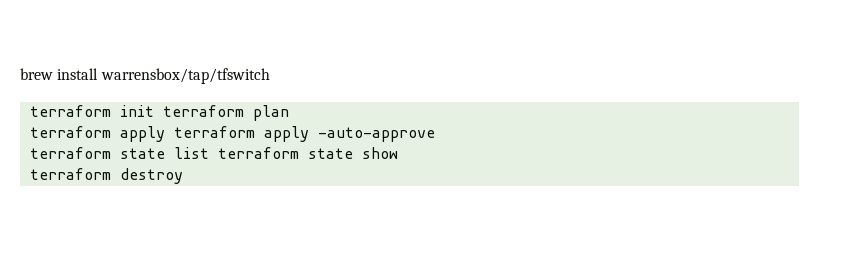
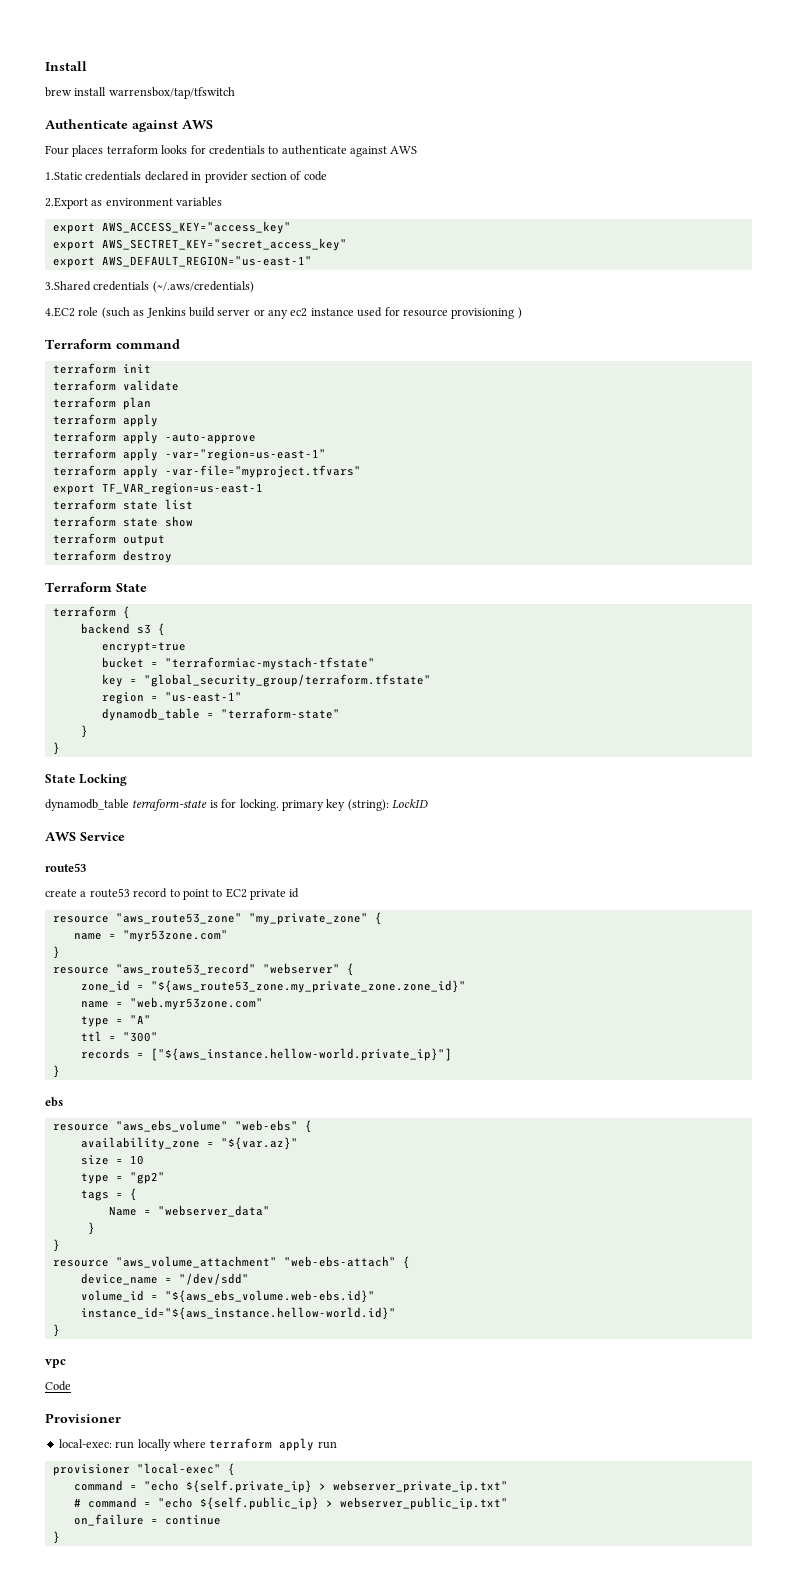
+ Install
+ Authenticate against AWS
+ Four places terraform looks for credentials to authenticate against AWS
+ 1.Static credentials declared in provider section of code
+ 2.Export as environment variables
+ export AWS_ACCESS_KEY="access_key"
+ export AWS_SECTRET_KEY="secret_access_key"
+ export AWS_DEFAULT_REGION="us-east-1"
+ 3.Shared credentials (~/.aws/credentials)
+ 4.EC2 role (such as Jenkins build server or any ec2 instance used for resource provisioning )
+ Terraform command
- terraform init terraform plan
- terraform apply terraform apply -auto-approve
+ terraform init
+ terraform validate
+ terraform plan
+ terraform apply
+ terraform apply -auto-approve
+ terraform apply -var="region=us-east-1"
+ terraform apply -var-file="myproject.tfvars"
+ export TF_VAR_region=us-east-1
- terraform state list terraform state show
+ terraform state list
+ terraform state show
+ terraform output
+ Terraform State
+ terraform {
+ backend s3 {
+ encrypt=true
+ bucket = "terraformiac-mystach-tfstate"
+ key = "global_security_group/terraform.tfstate"
+ region = "us-east-1"
+ dynamodb_table = "terraform-state"
+ }
+ }
+ State Locking
+ dynamodb_table terraform-state is for locking. primary key (string): LockID
+ AWS Service
+ route53
+ create a route53 record to point to EC2 private id
+ resource "aws_route53_zone" "my_private_zone" {
+ name = "myr53zone.com"
+ }
+ resource "aws_route53_record" "webserver" {
+ zone_id = "${aws_route53_zone.my_private_zone.zone_id}"
+ name = "web.myr53zone.com"
+ type = "A"
+ ttl = "300"
+ records = ["${aws_instance.hellow-world.private_ip}"]
+ }
+ ebs
+ resource "aws_ebs_volume" "web-ebs" {
+ availability_zone = "${var.az}"
+ size = 10
+ type = "gp2"
+ tags = {
+ Name = "webserver_data"
+ }
+ }
+ resource "aws_volume_attachment" "web-ebs-attach" {
+ device_name = "/dev/sdd"
+ volume_id = "${aws_ebs_volume.web-ebs.id}"
+ instance_id="${aws_instance.hellow-world.id}"
+ }
+ vpc
+ Code
+ Provisioner
+ local-exec: run locally where terraform apply run
+ provisioner "local-exec" {
+ command = "echo ${self.private_ip} > webserver_private_ip.txt"
+ # command = "echo ${self.public_ip} > webserver_public_ip.txt"
+ on_failure = continue
+ }

